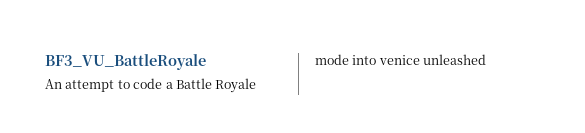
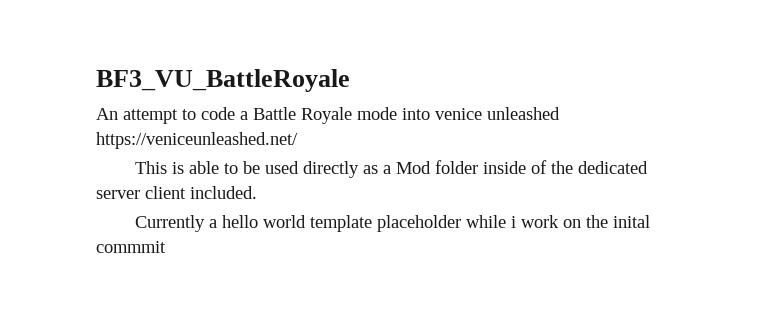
- An attempt to code a Battle Royale mode into venice unleashed
+ An attempt to code a Battle Royale mode into venice unleashed https://veniceunleashed.net/
+ This is able to be used directly as a Mod folder inside of the dedicated server client included.
+ Currently a hello world template placeholder while i work on the inital commmit

